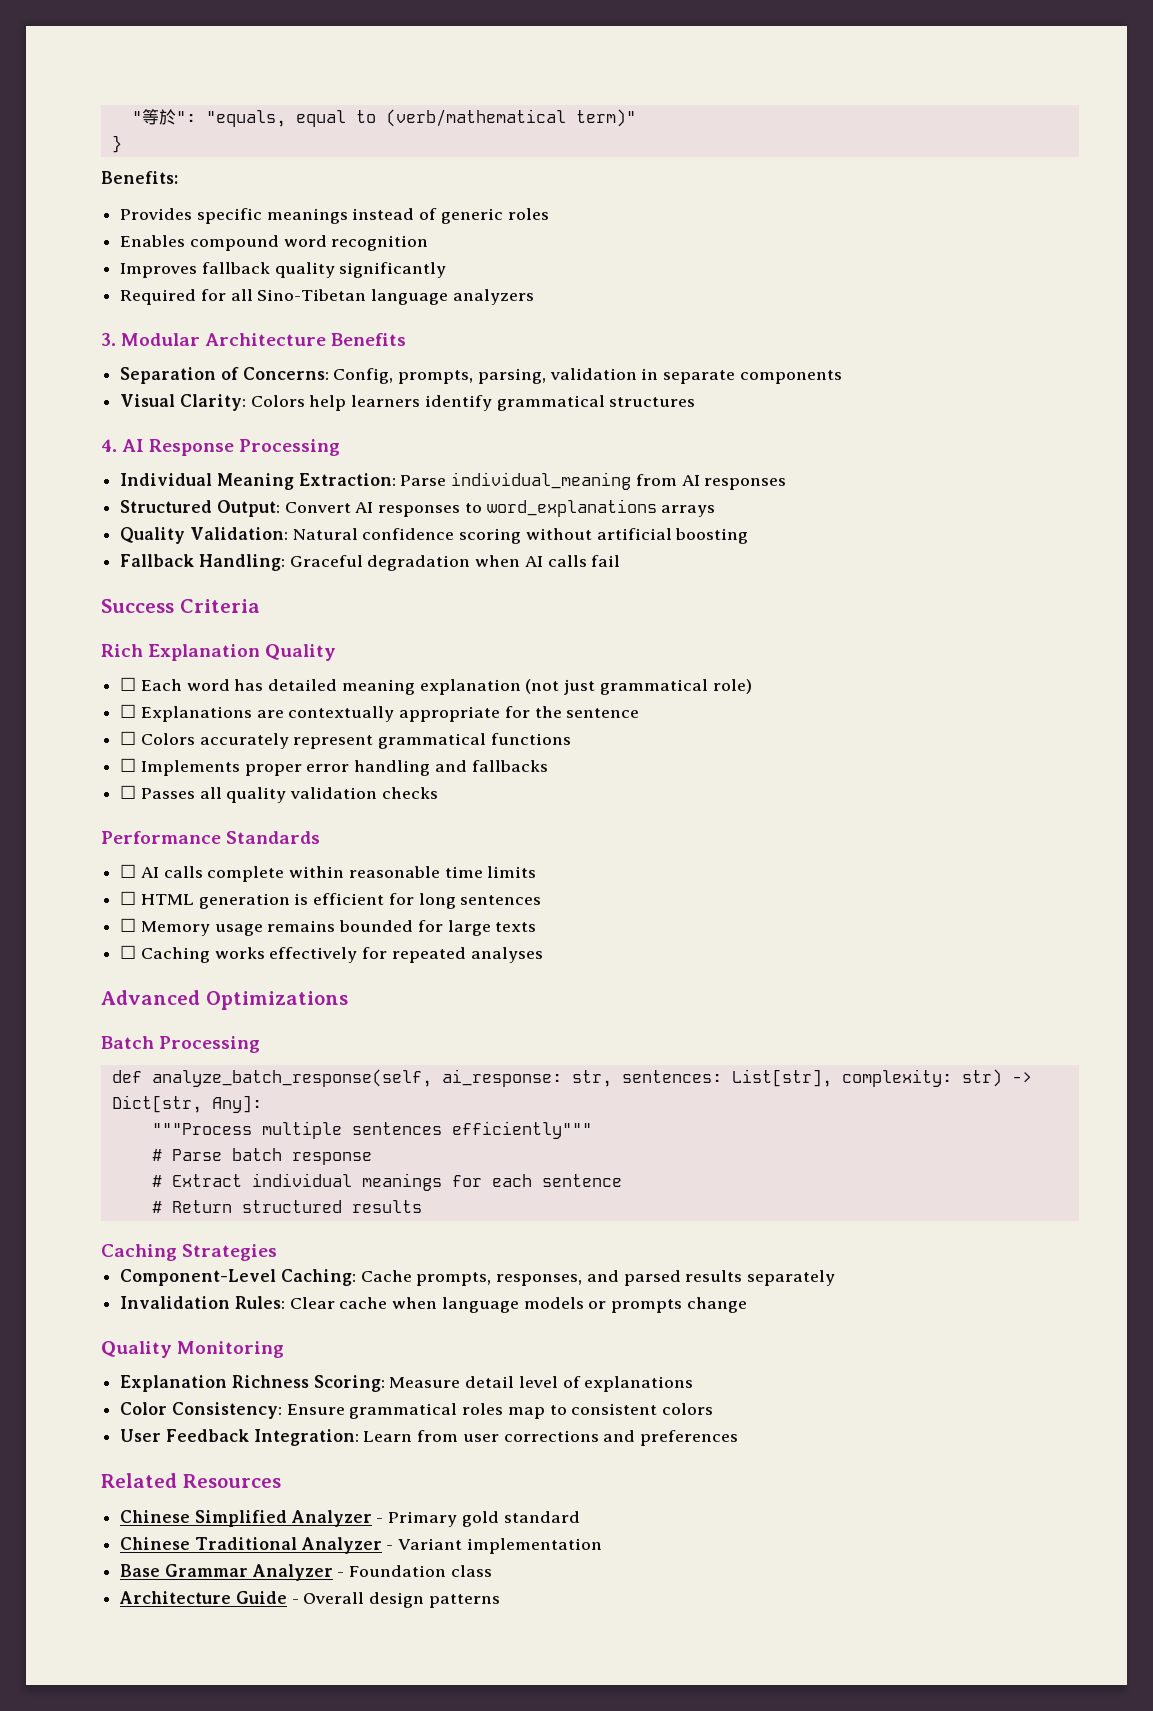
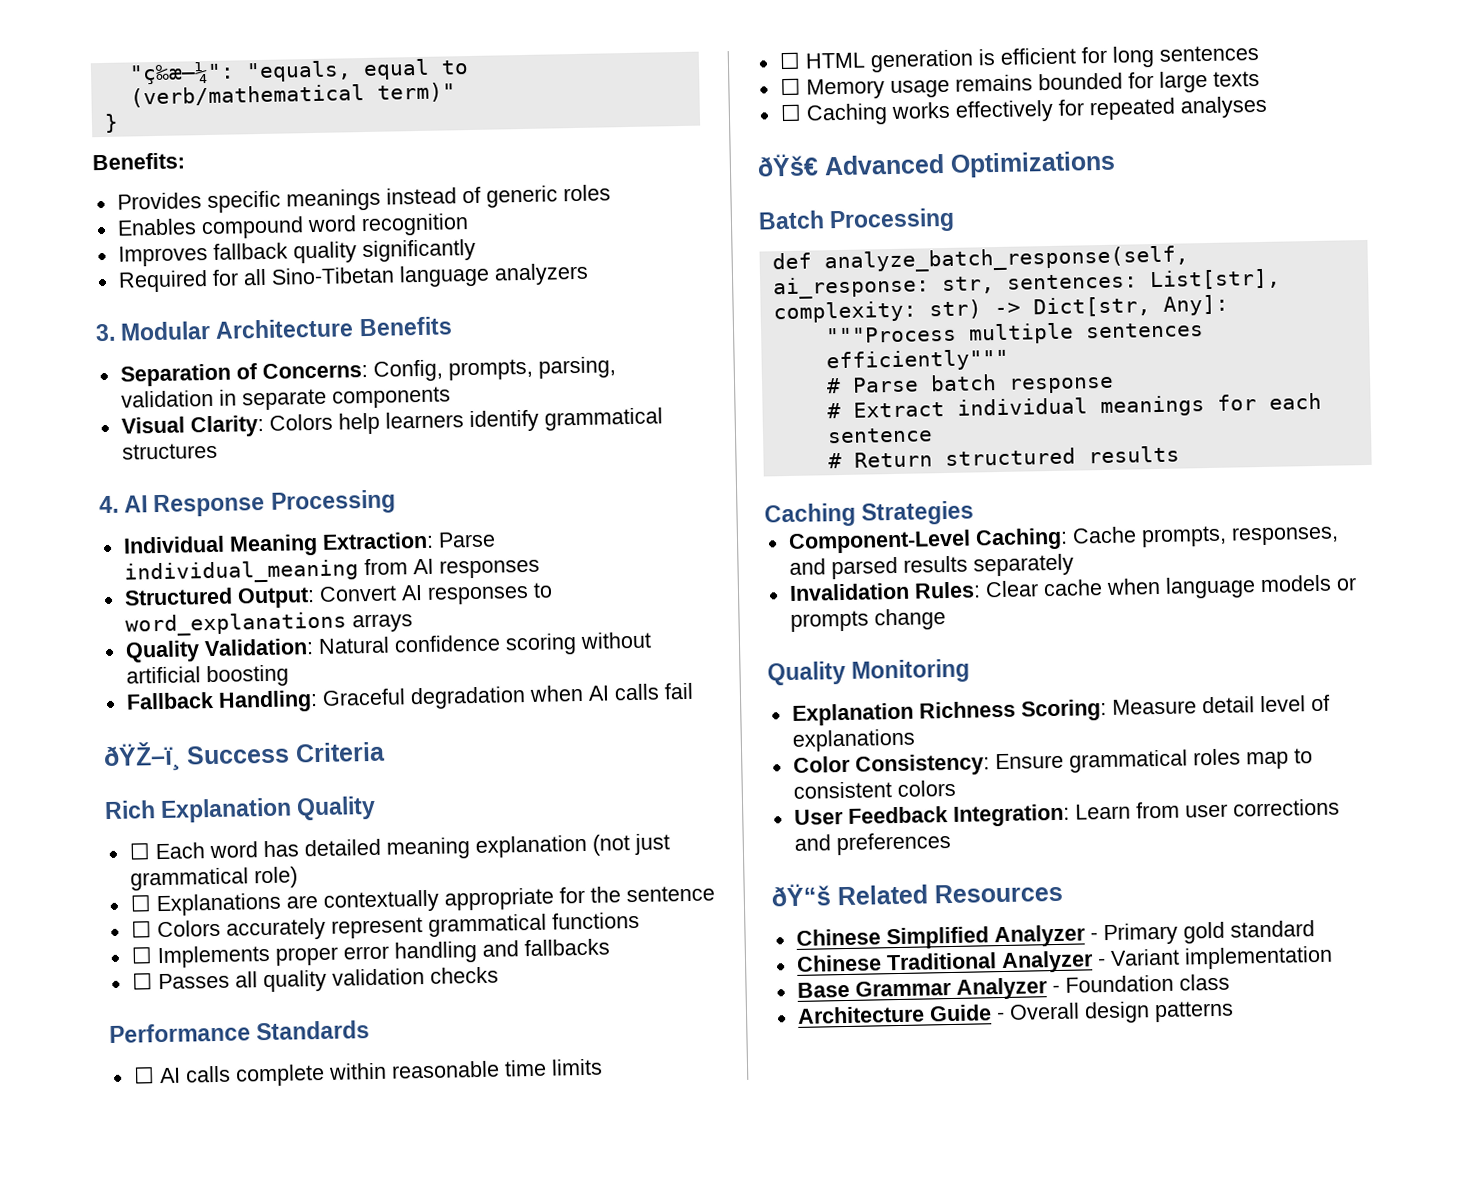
- "等於": "equals, equal to (verb/mathematical term)"
+ "ç‰æ–¼": "equals, equal to (verb/mathematical term)"
- Success Criteria
+ ðŸŽ–ï¸ Success Criteria
- Advanced Optimizations
+ ðŸš€ Advanced Optimizations
- Related Resources
+ ðŸ“š Related Resources

